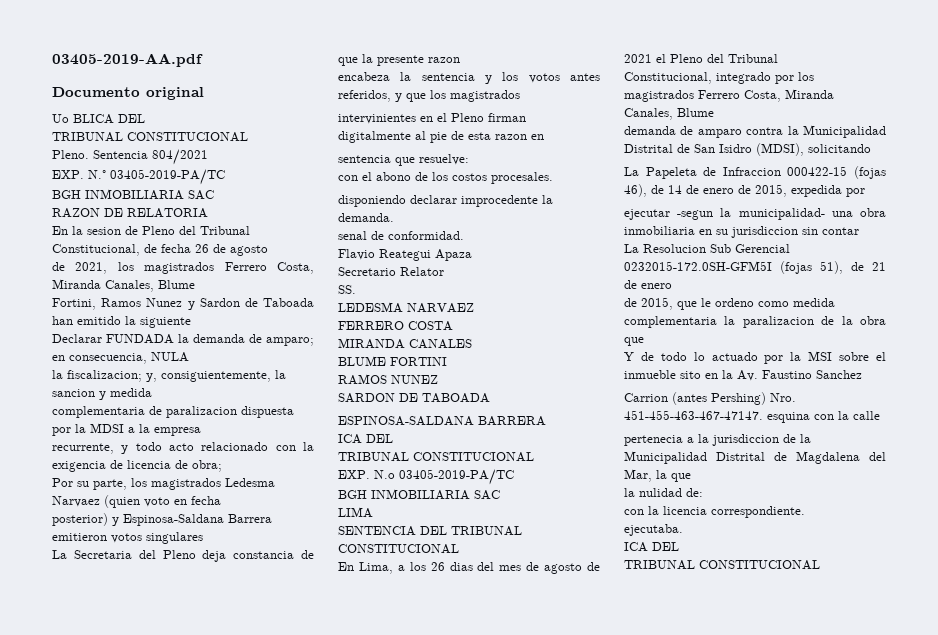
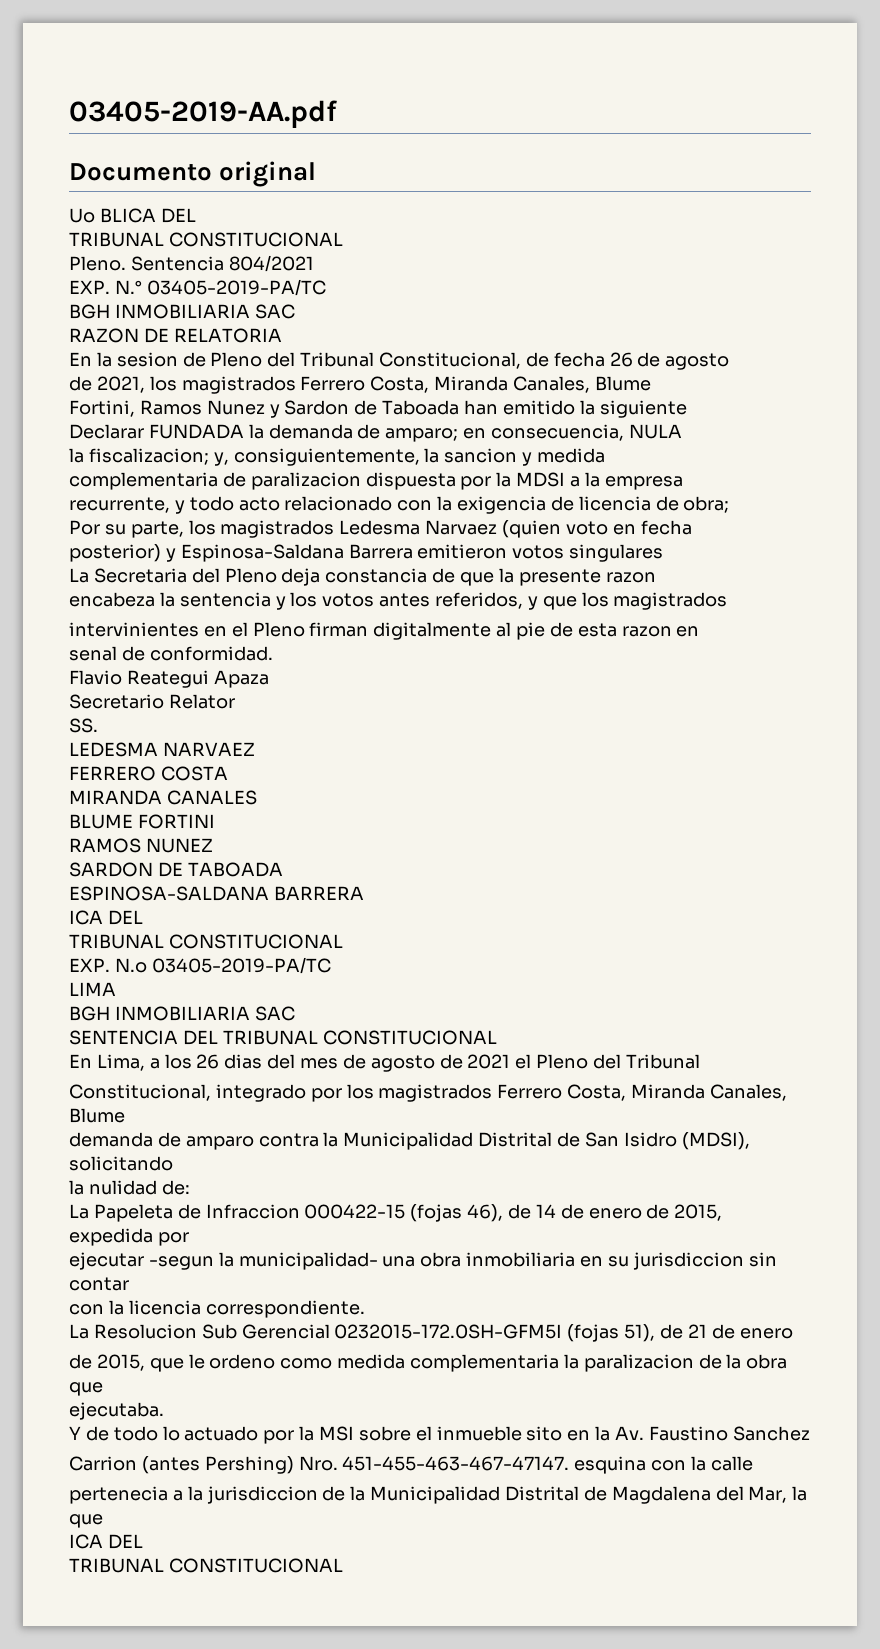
- sentencia que resuelve:
- con el abono de los costos procesales.
- disponiendo declarar improcedente la demanda.
  EXP. N.o 03405-2019-PA/TC
+ LIMA
  BGH INMOBILIARIA SAC
- LIMA
+ la nulidad de:
+ con la licencia correspondiente.
+ ejecutaba.
- la nulidad de:
- con la licencia correspondiente.
- ejecutaba.

